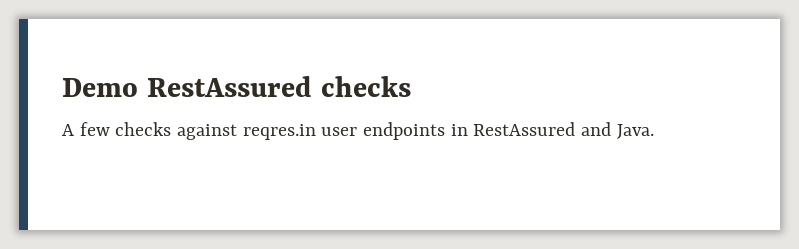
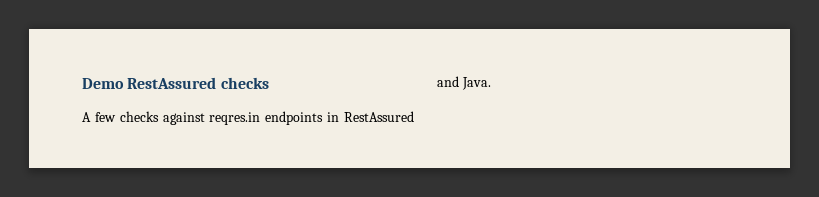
- A few checks against reqres.in user endpoints in RestAssured and Java.
+ A few checks against reqres.in endpoints in RestAssured and Java.

